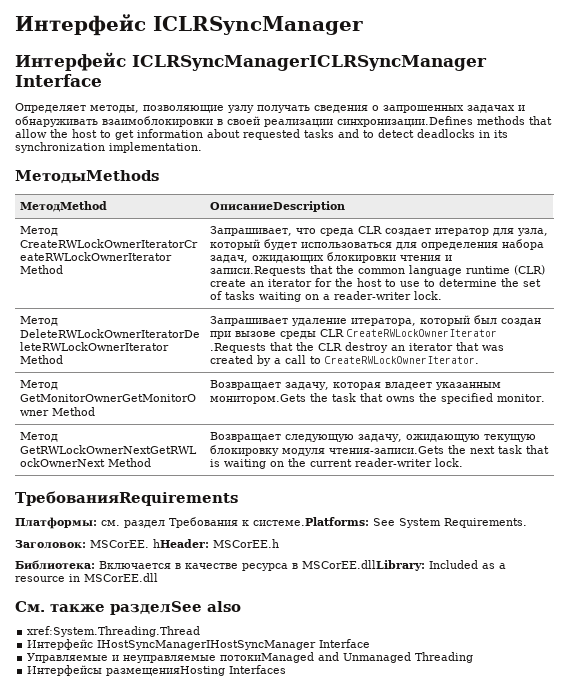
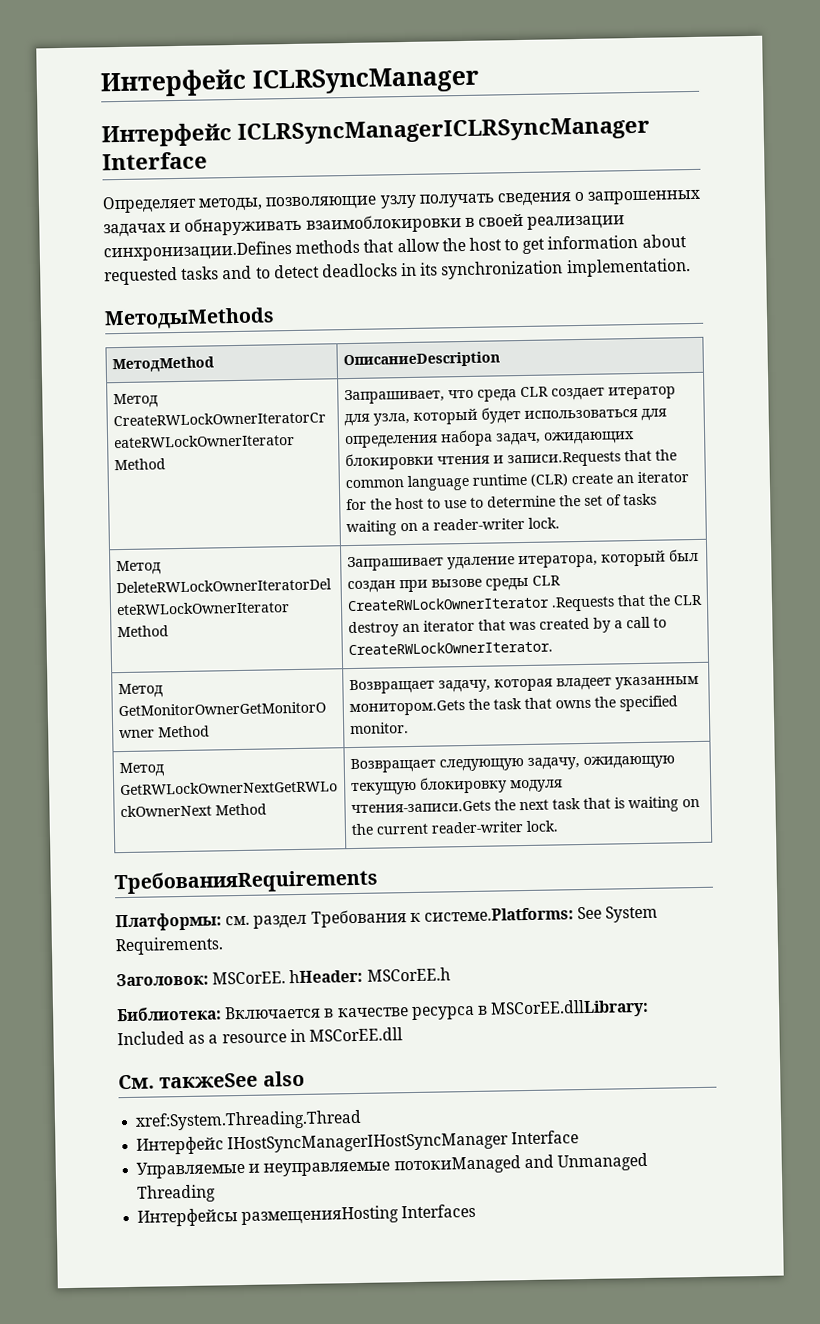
- См. также разделSee also
+ См. такжеSee also

